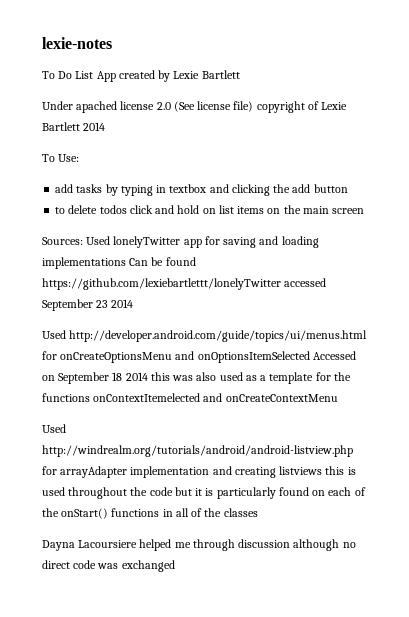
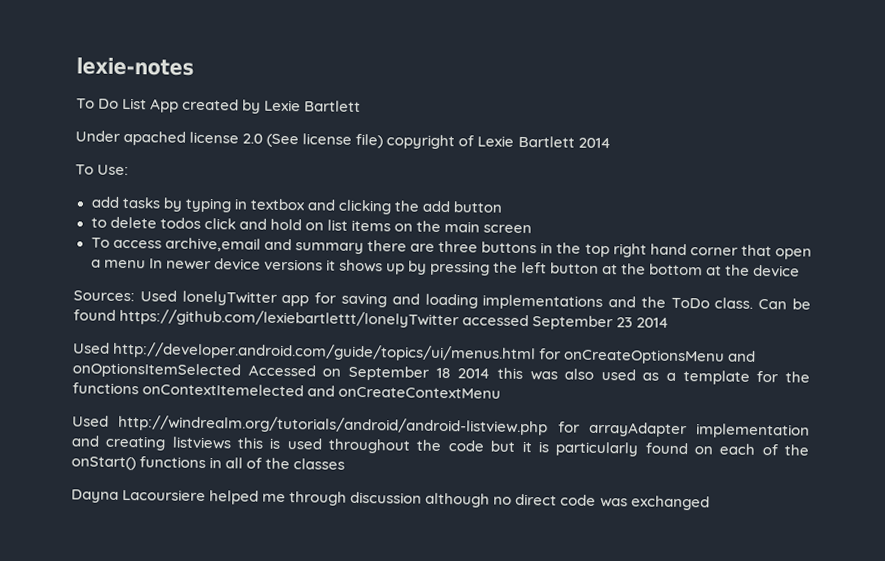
+ To access archive,email and summary there are three buttons in the top right hand corner that open a menu In newer device versions it shows up by pressing the left button at the bottom at the device
- Sources: Used lonelyTwitter app for saving and loading implementations Can be found https://github.com/lexiebartlettt/lonelyTwitter accessed September 23 2014
+ Sources: Used lonelyTwitter app for saving and loading implementations and the ToDo class. Can be found https://github.com/lexiebartlettt/lonelyTwitter accessed September 23 2014

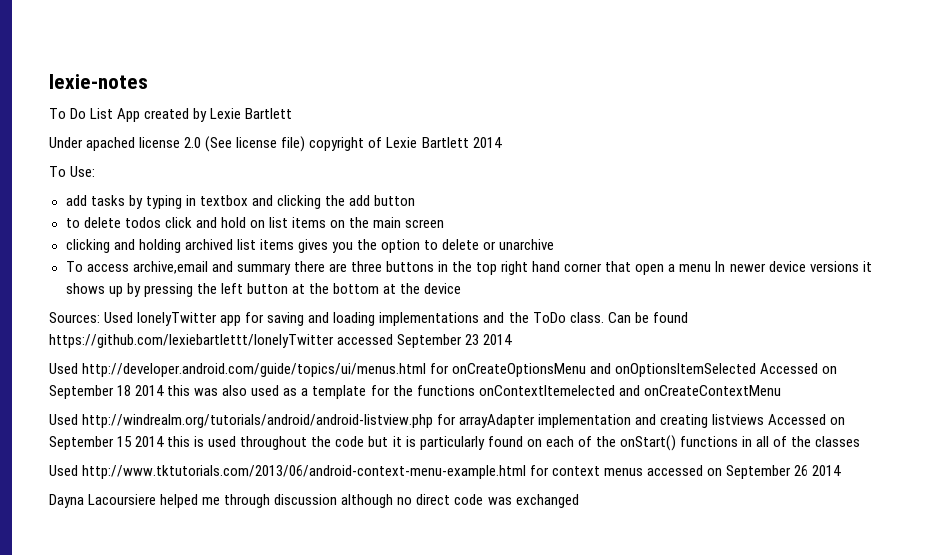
+ clicking and holding archived list items gives you the option to delete or unarchive
- Used http://windrealm.org/tutorials/android/android-listview.php for arrayAdapter implementation and creating listviews this is used throughout the code but it is particularly found on each of the onStart() functions in all of the classes
+ Used http://windrealm.org/tutorials/android/android-listview.php for arrayAdapter implementation and creating listviews Accessed on September 15 2014 this is used throughout the code but it is particularly found on each of the onStart() functions in all of the classes
+ Used http://www.tktutorials.com/2013/06/android-context-menu-example.html for context menus accessed on September 26 2014

